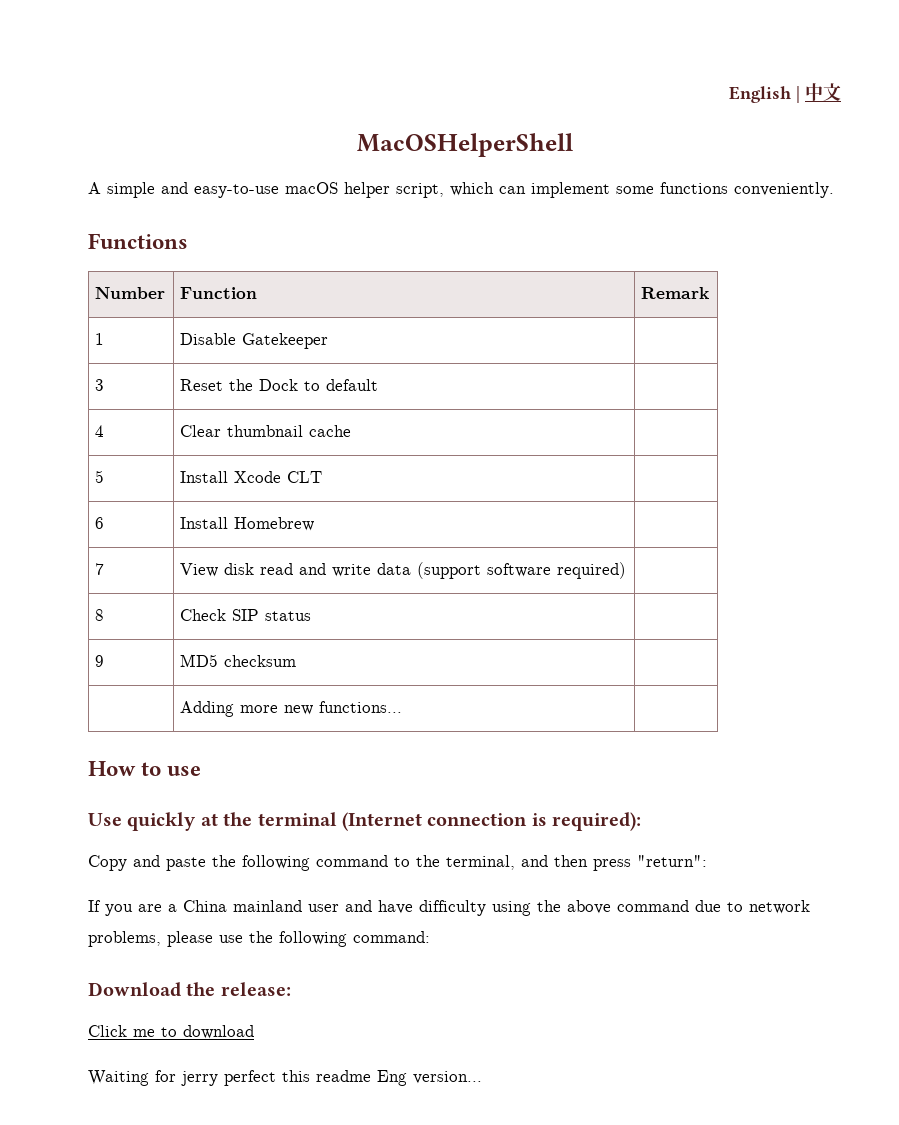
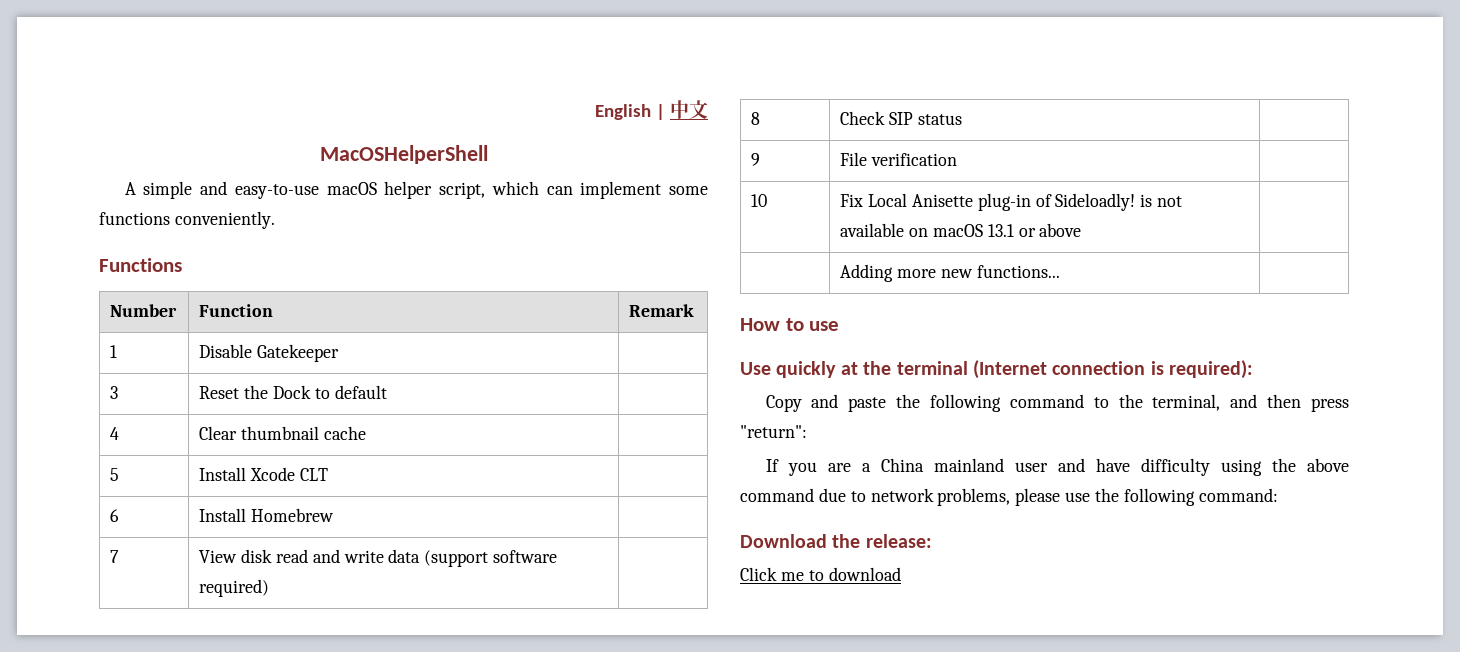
- 9 | MD5 checksum |
+ 9 | File verification |
+ 10 | Fix Local Anisette plug-in of Sideloadly! is not available on macOS 13.1 or above |
- Waiting for jerry perfect this readme Eng version...

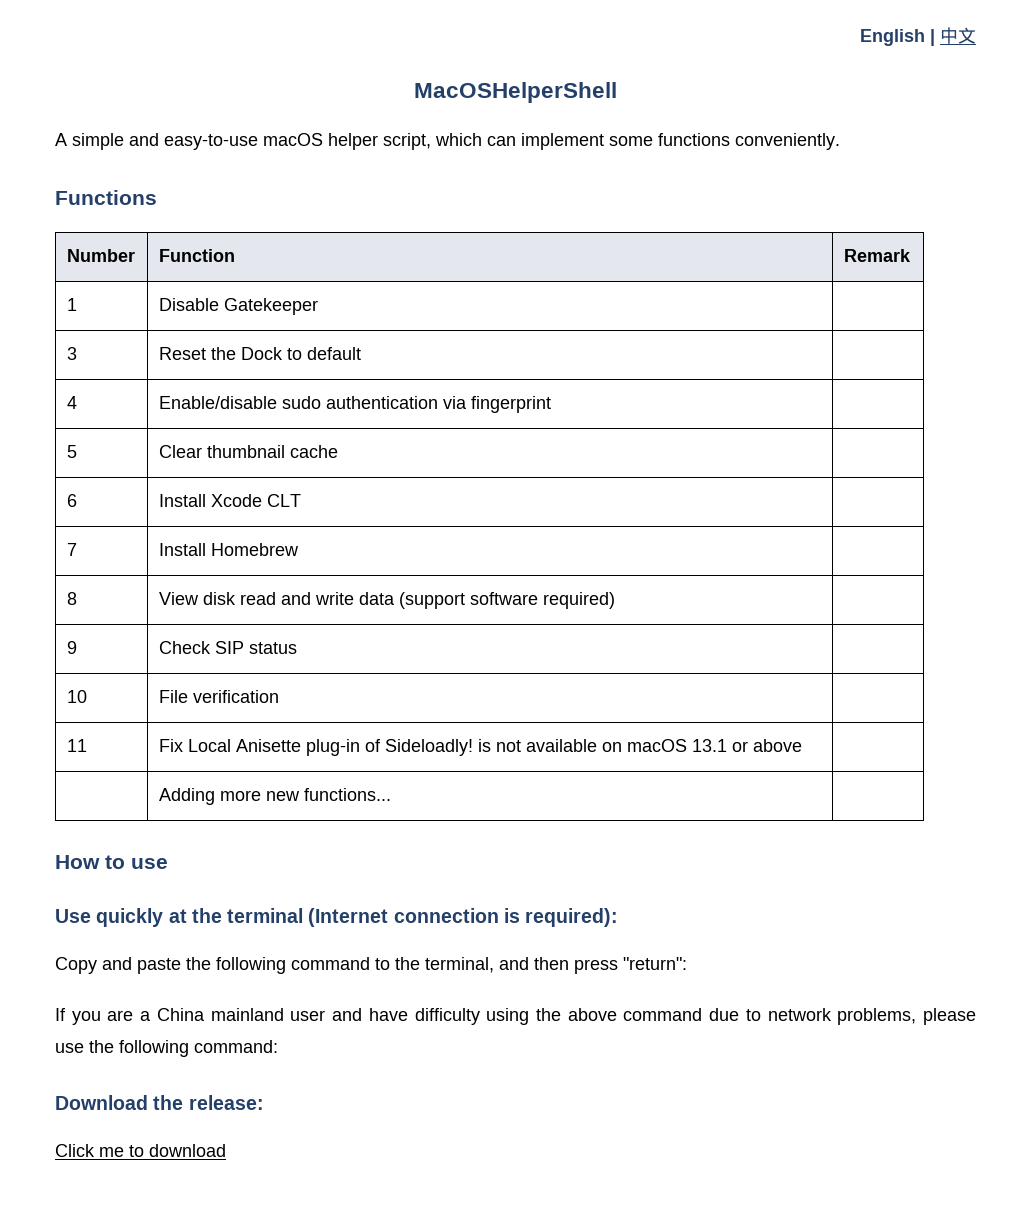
- 4 | Clear thumbnail cache |
+ 4 | Enable/disable sudo authentication via fingerprint |
+ 5 | Clear thumbnail cache |
- 5 | Install Xcode CLT |
+ 6 | Install Xcode CLT |
- 6 | Install Homebrew |
+ 7 | Install Homebrew |
- 7 | View disk read and write data (support software required) |
+ 8 | View disk read and write data (support software required) |
- 8 | Check SIP status |
+ 9 | Check SIP status |
- 9 | File verification |
+ 10 | File verification |
- 10 | Fix Local Anisette plug-in of Sideloadly! is not available on macOS 13.1 or above |
+ 11 | Fix Local Anisette plug-in of Sideloadly! is not available on macOS 13.1 or above |

